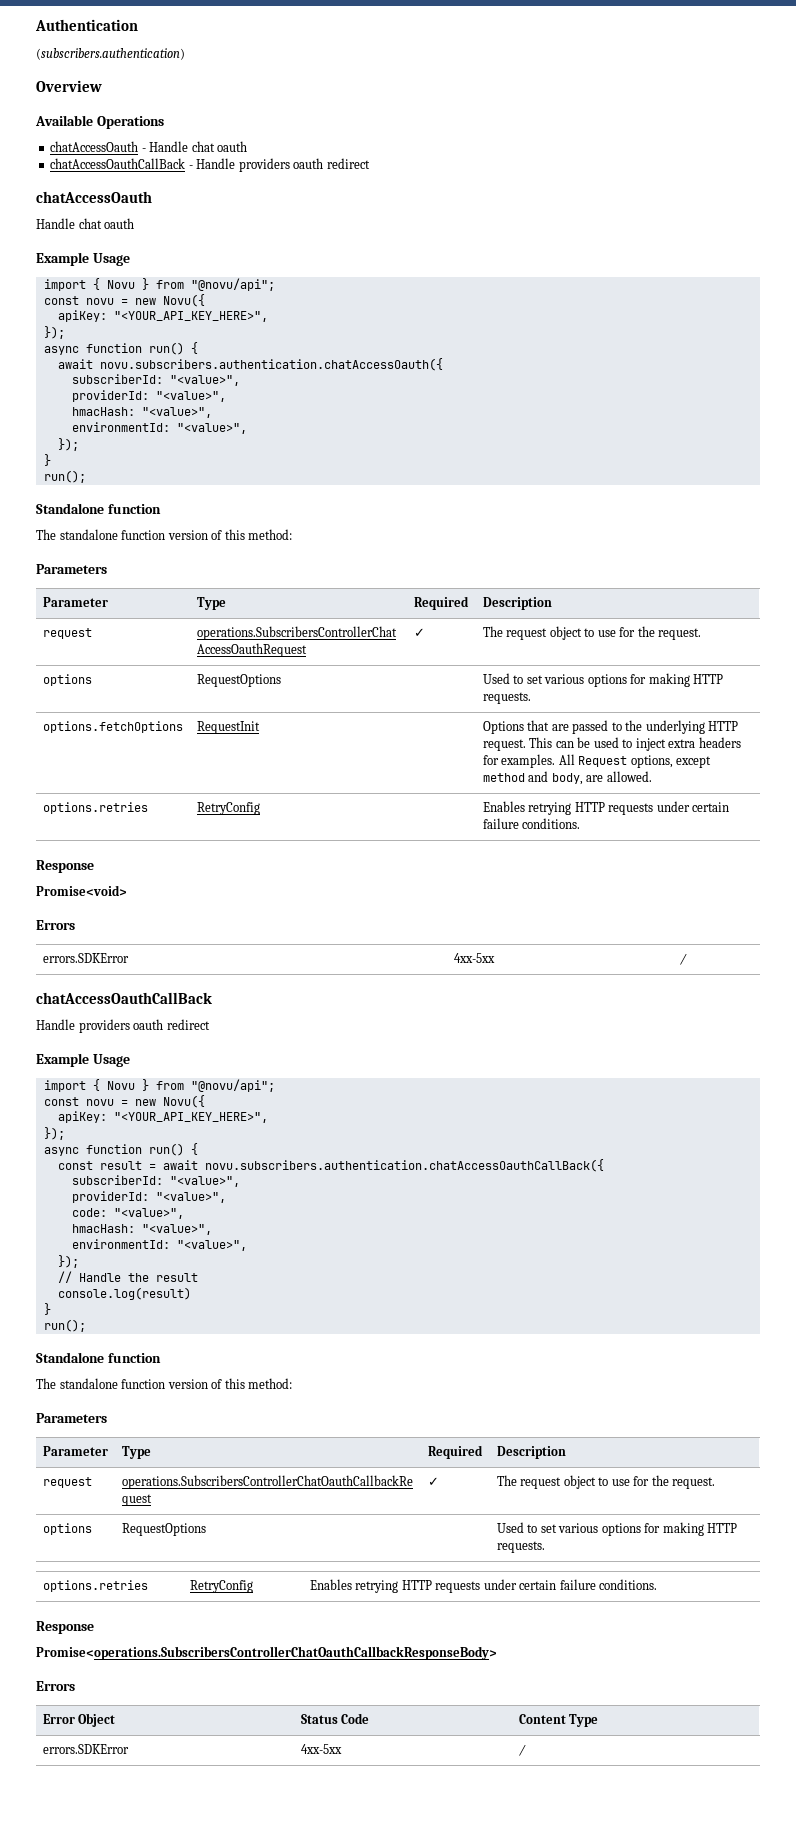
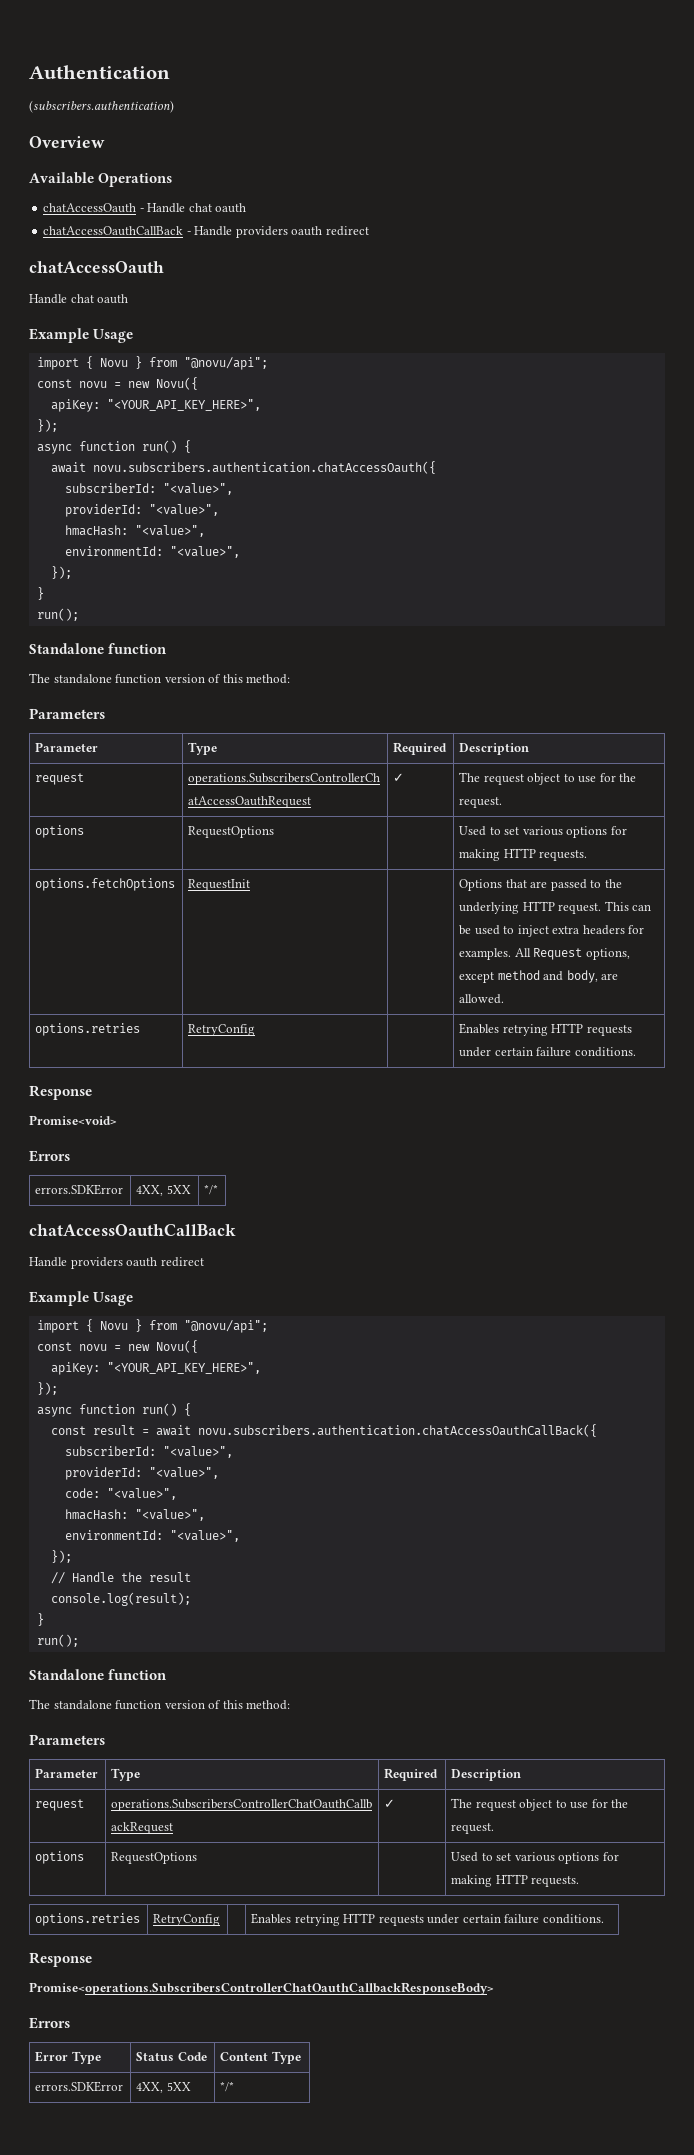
  Promise<void>
  Errors
- errors.SDKError | 4xx-5xx | /
+ errors.SDKError | 4XX, 5XX | */*
- console.log(result)
+ console.log(result);
- Error Object | Status Code | Content Type
- errors.SDKError | 4xx-5xx | /
+ Error Type | Status Code | Content Type
+ errors.SDKError | 4XX, 5XX | */*

